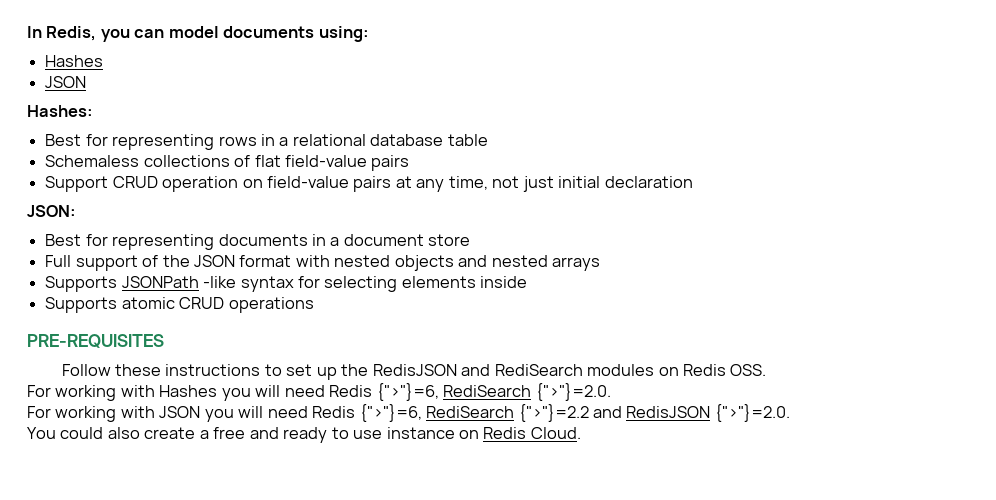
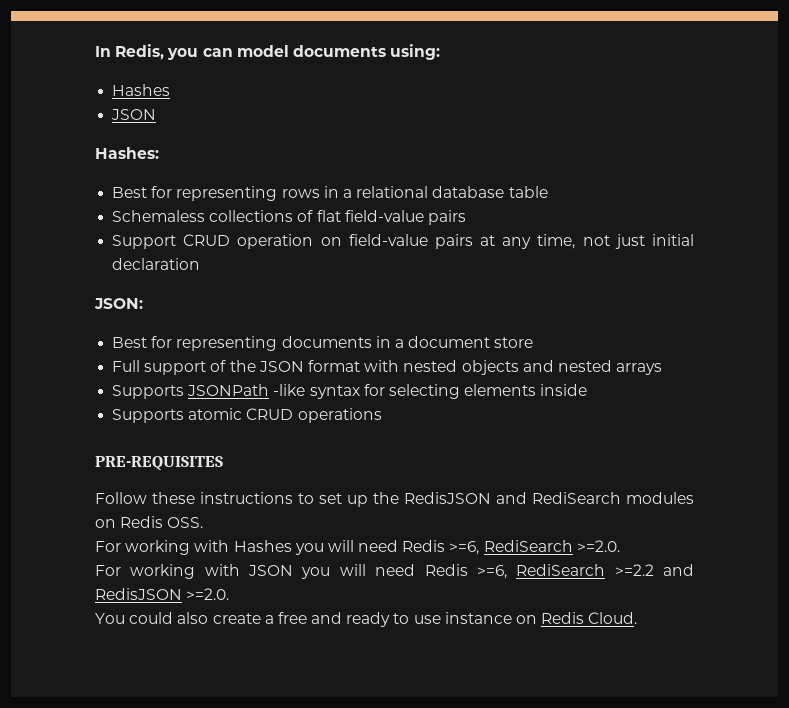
- For working with Hashes you will need Redis {">"}=6, RediSearch {">"}=2.0.
+ For working with Hashes you will need Redis >=6, RediSearch >=2.0.
- For working with JSON you will need Redis {">"}=6, RediSearch {">"}=2.2 and RedisJSON {">"}=2.0.
+ For working with JSON you will need Redis >=6, RediSearch >=2.2 and RedisJSON >=2.0.

